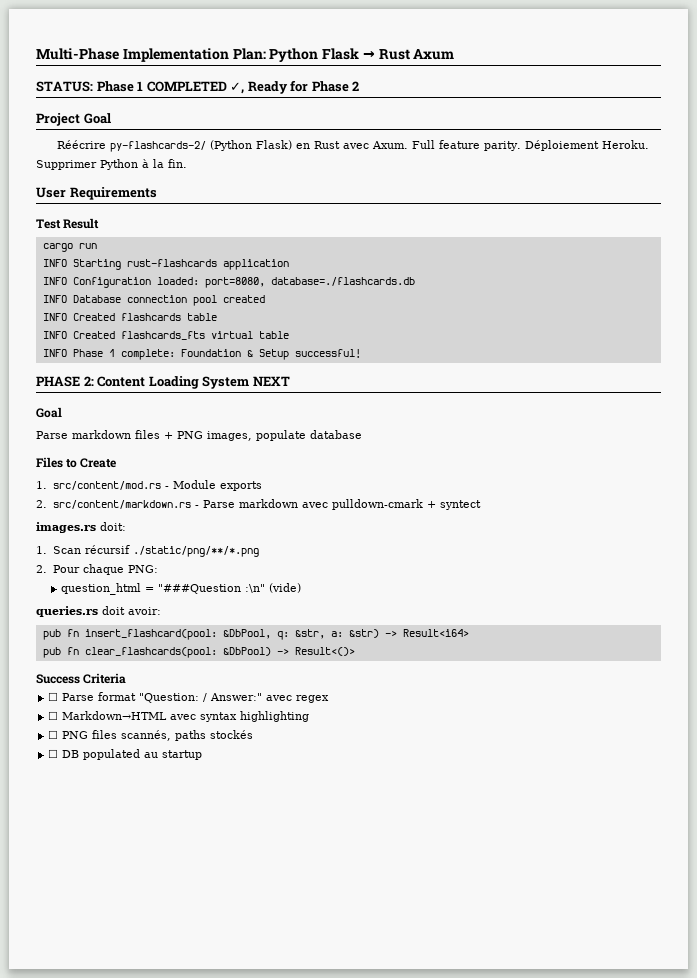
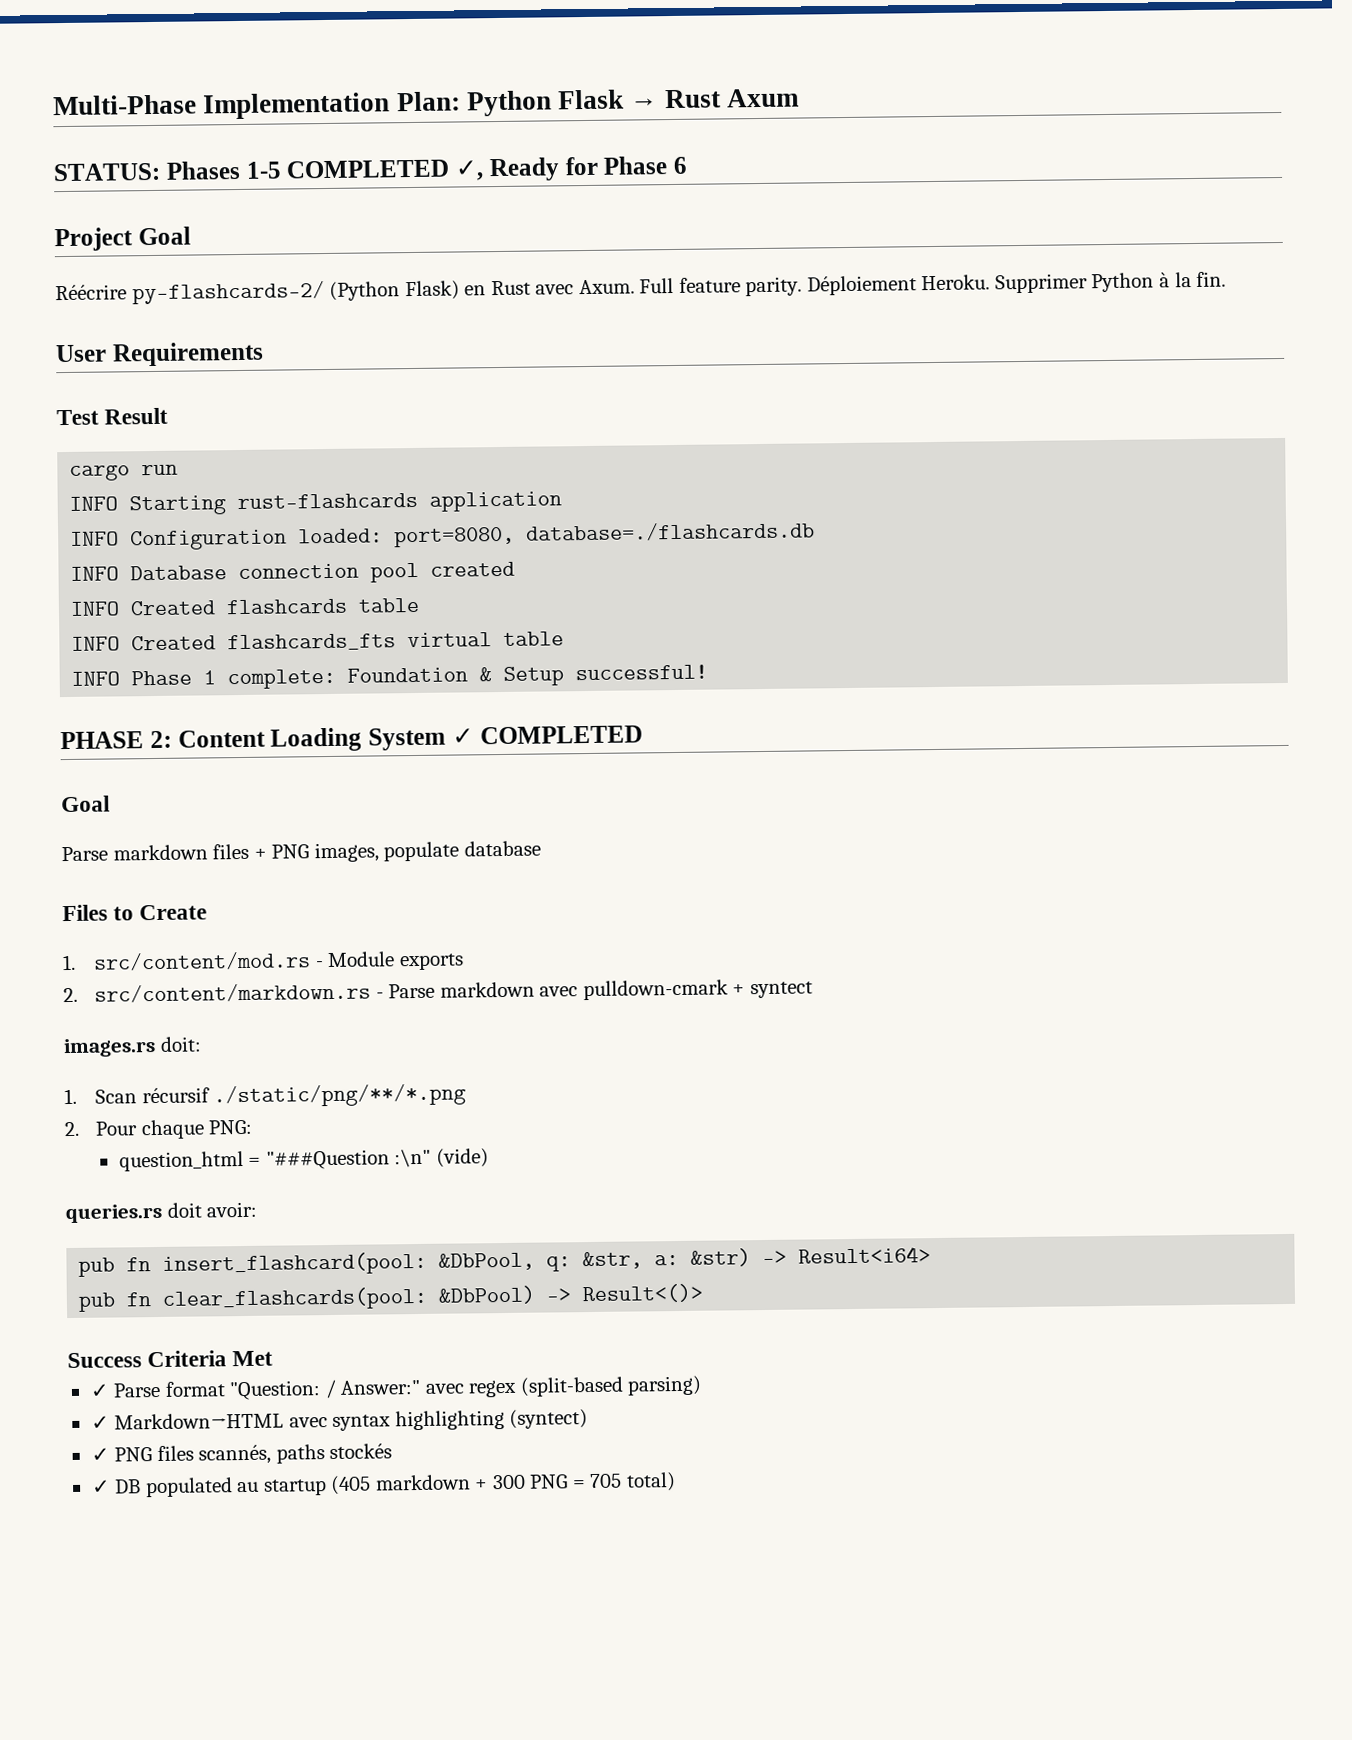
- STATUS: Phase 1 COMPLETED ✓, Ready for Phase 2
+ STATUS: Phases 1-5 COMPLETED ✓, Ready for Phase 6
- PHASE 2: Content Loading System NEXT
+ PHASE 2: Content Loading System ✓ COMPLETED
- Success Criteria
- ☐ Parse format "Question: / Answer:" avec regex
- ☐ Markdown→HTML avec syntax highlighting
- ☐ PNG files scannés, paths stockés
+ Success Criteria Met
+ ✓ Parse format "Question: / Answer:" avec regex (split-based parsing)
+ ✓ Markdown→HTML avec syntax highlighting (syntect)
+ ✓ PNG files scannés, paths stockés
- ☐ DB populated au startup
+ ✓ DB populated au startup (405 markdown + 300 PNG = 705 total)

